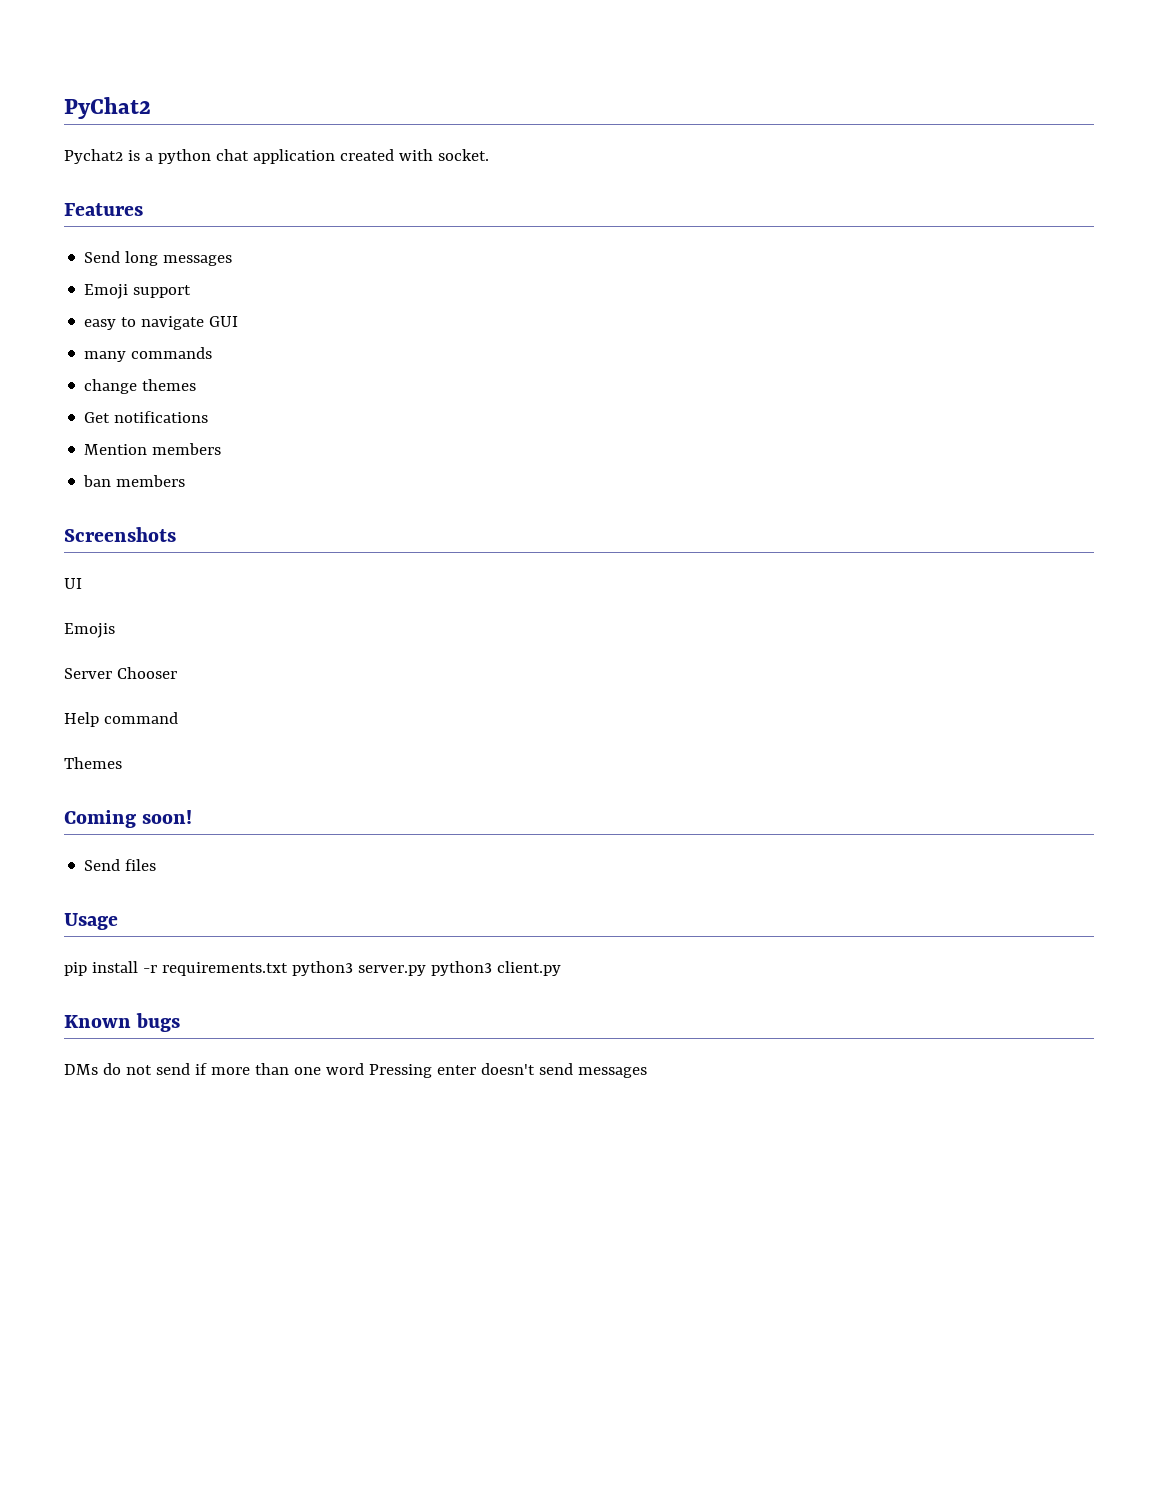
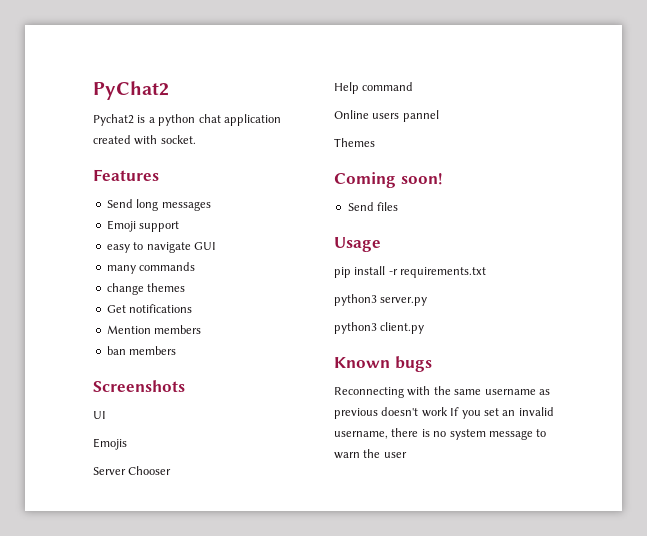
+ Online users pannel
- pip install -r requirements.txt python3 server.py python3 client.py
+ pip install -r requirements.txt
+ python3 server.py
+ python3 client.py
- DMs do not send if more than one word Pressing enter doesn't send messages
+ Reconnecting with the same username as previous doesn't work If you set an invalid username, there is no system message to warn the user

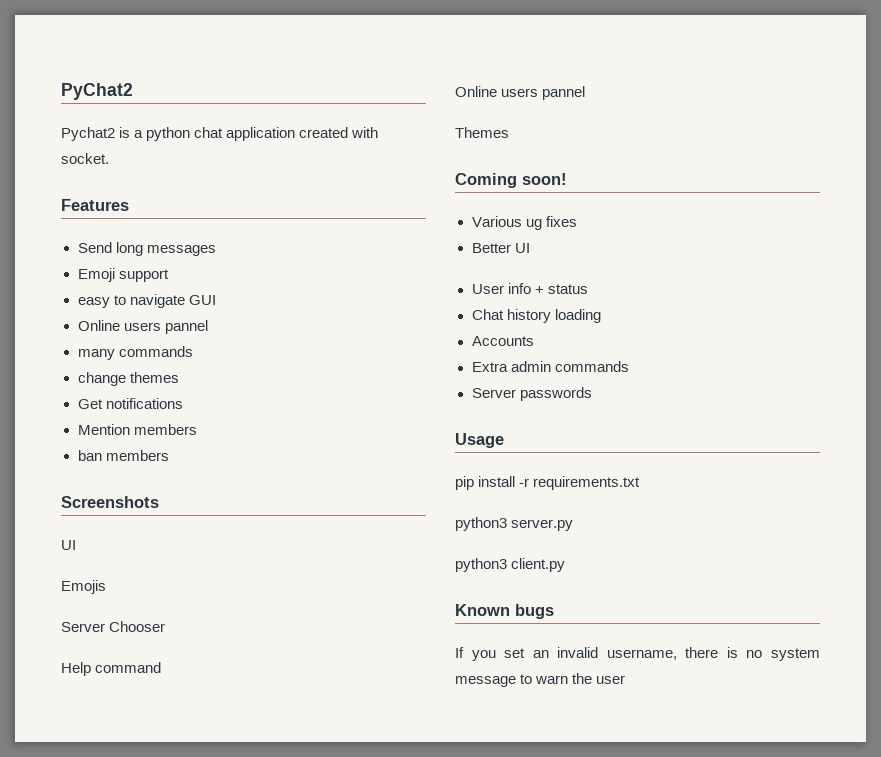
  easy to navigate GUI
+ Online users pannel
- Send files
+ Various ug fixes
+ Better UI
+ User info + status
+ Chat history loading
+ Accounts
+ Extra admin commands
+ Server passwords
- Reconnecting with the same username as previous doesn't work If you set an invalid username, there is no system message to warn the user
+ If you set an invalid username, there is no system message to warn the user

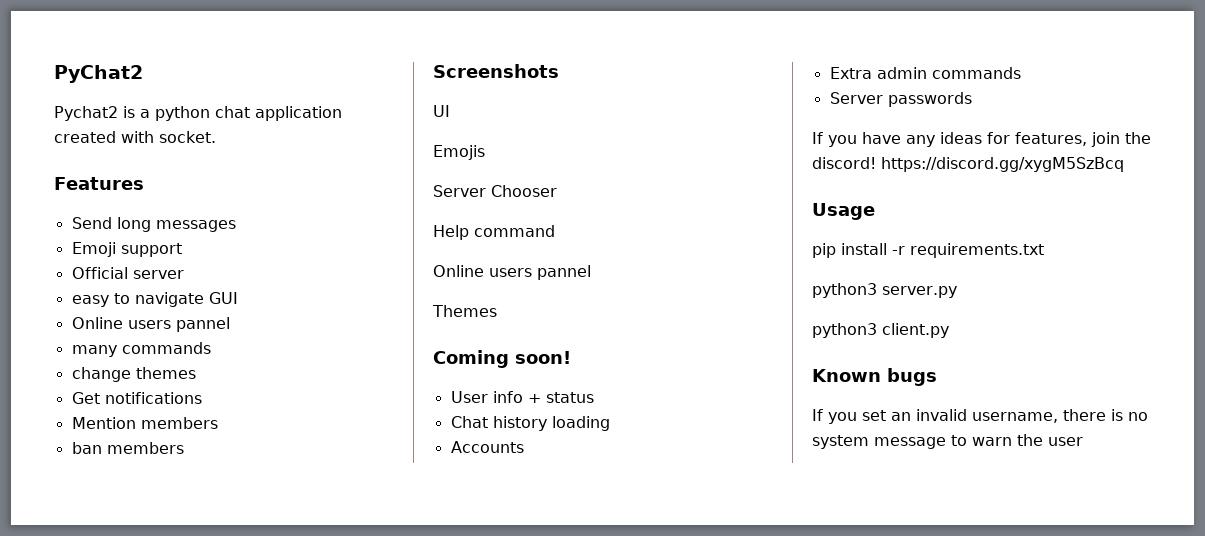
+ Official server
- Various ug fixes
- Better UI
+ If you have any ideas for features, join the discord! https://discord.gg/xygM5SzBcq

